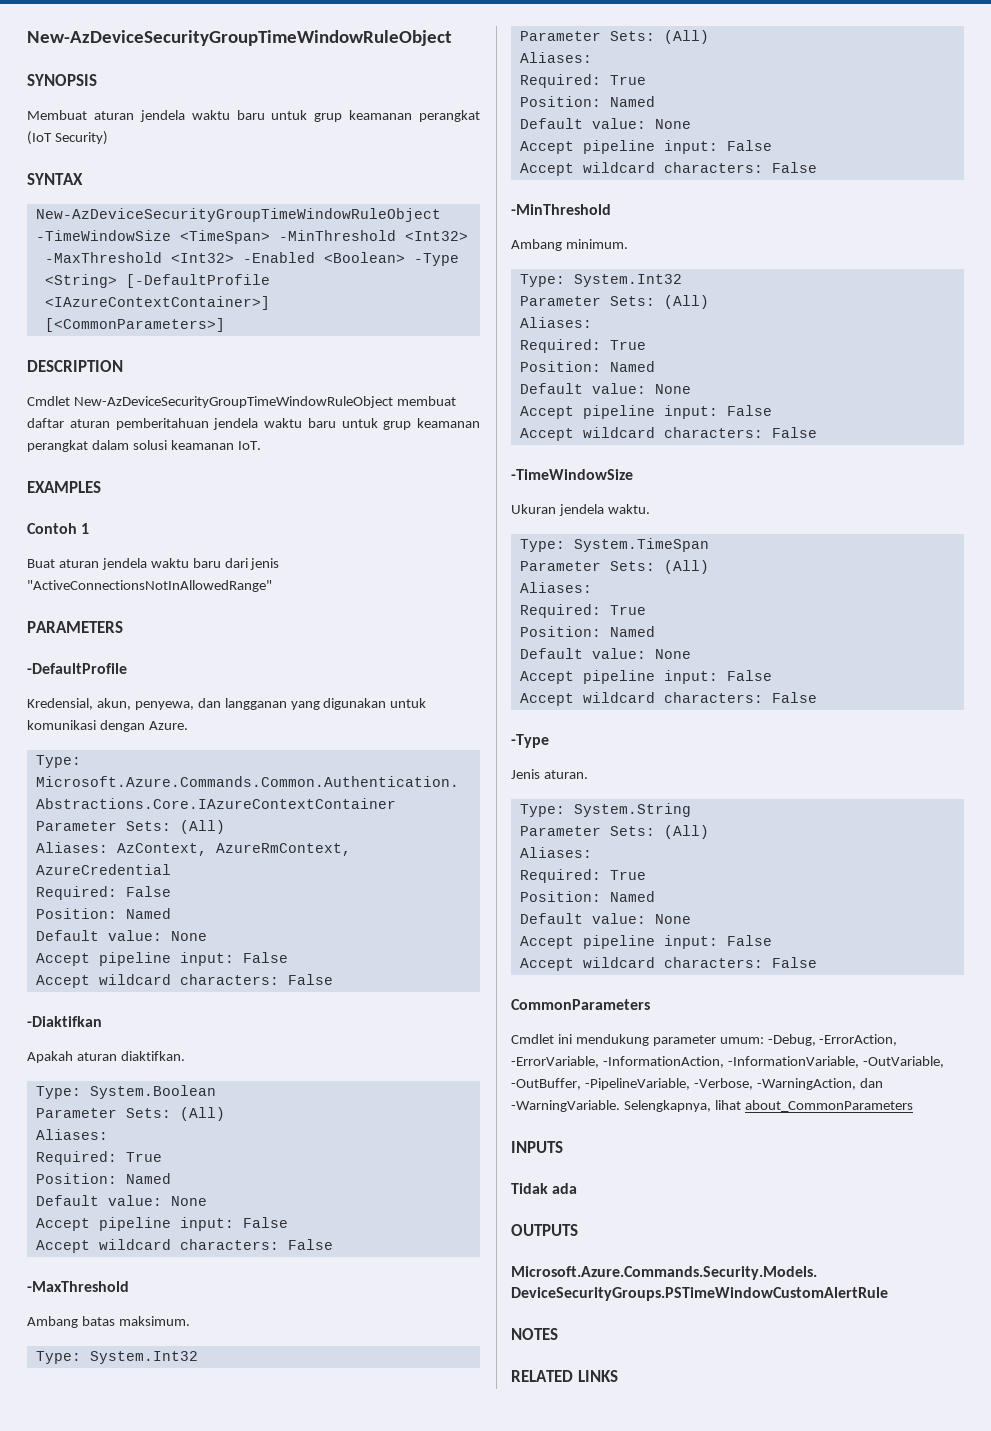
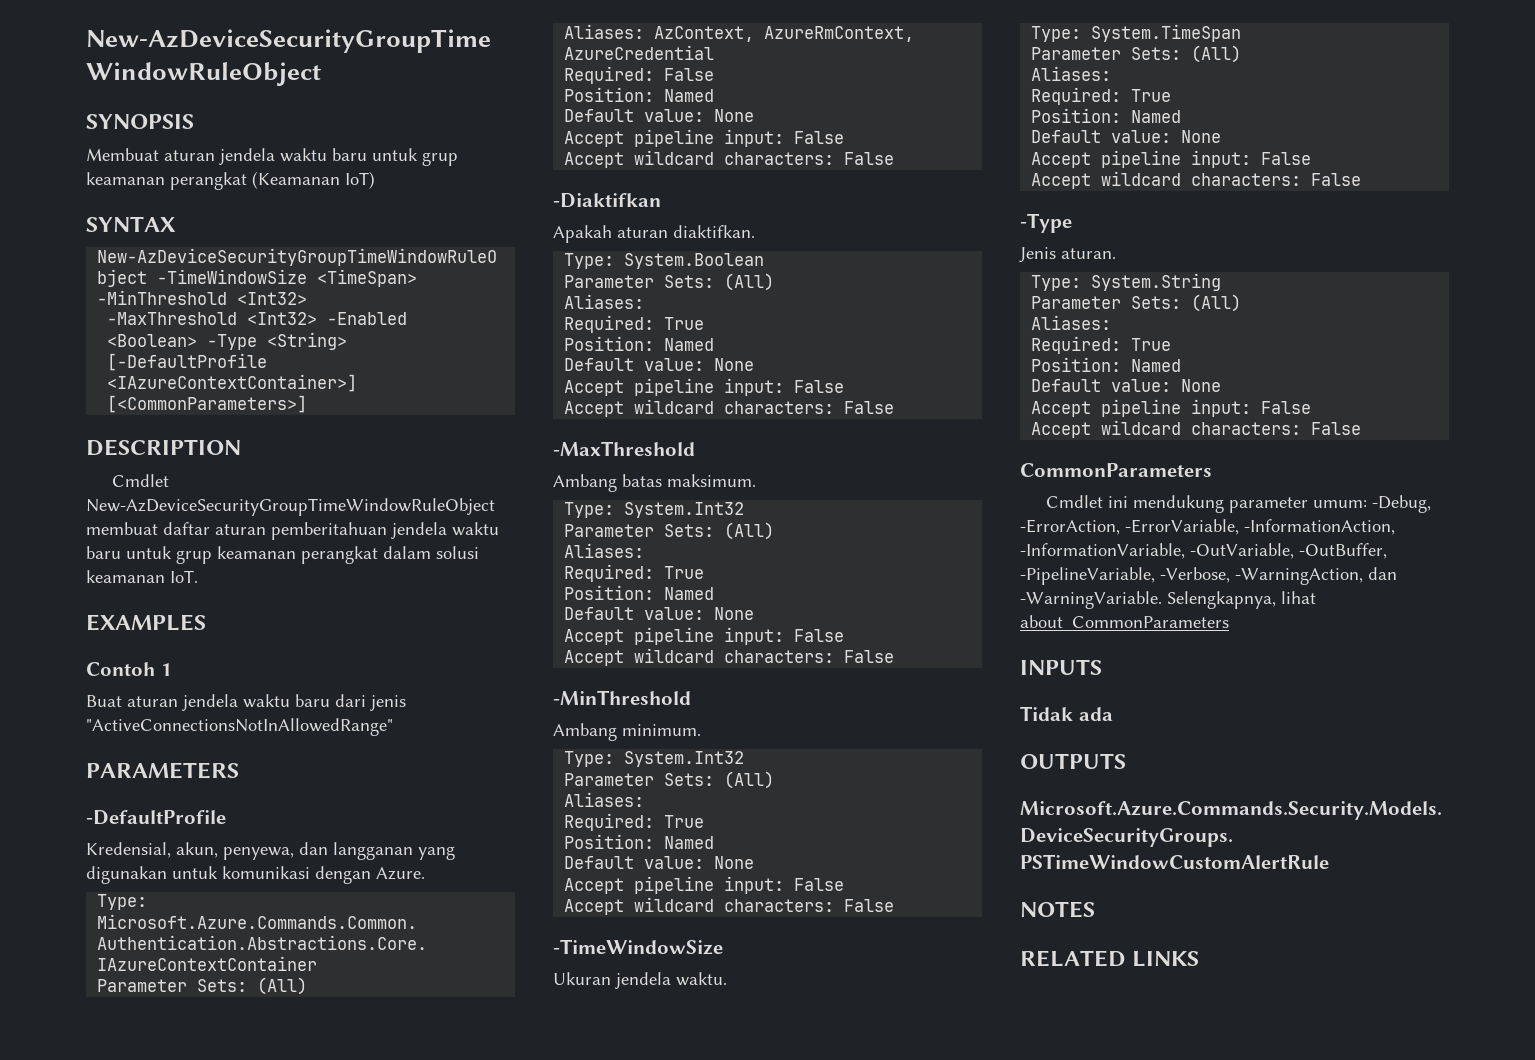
- Membuat aturan jendela waktu baru untuk grup keamanan perangkat (IoT Security)
+ Membuat aturan jendela waktu baru untuk grup keamanan perangkat (Keamanan IoT)

